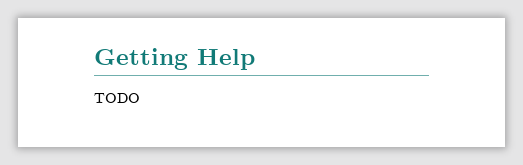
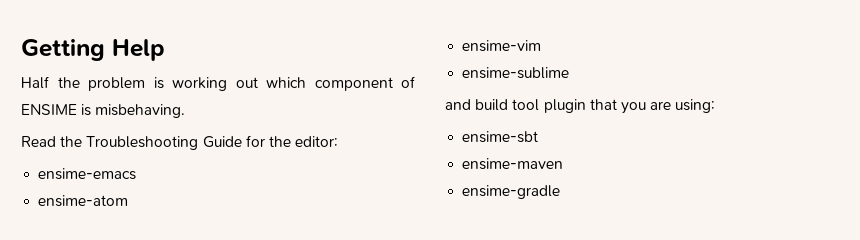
- TODO
+ Half the problem is working out which component of ENSIME is misbehaving.
+ Read the Troubleshooting Guide for the editor:
+ ensime-emacs
+ ensime-atom
+ ensime-vim
+ ensime-sublime
+ and build tool plugin that you are using:
+ ensime-sbt
+ ensime-maven
+ ensime-gradle

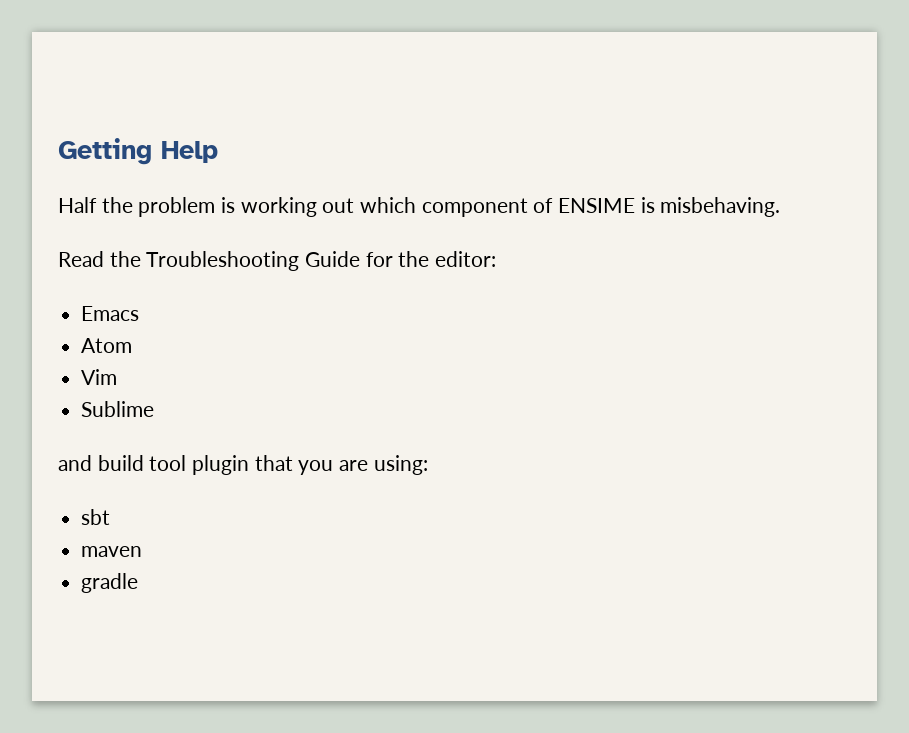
- ensime-emacs
- ensime-atom
- ensime-vim
- ensime-sublime
+ Emacs
+ Atom
+ Vim
+ Sublime
- ensime-sbt
- ensime-maven
- ensime-gradle
+ sbt
+ maven
+ gradle

